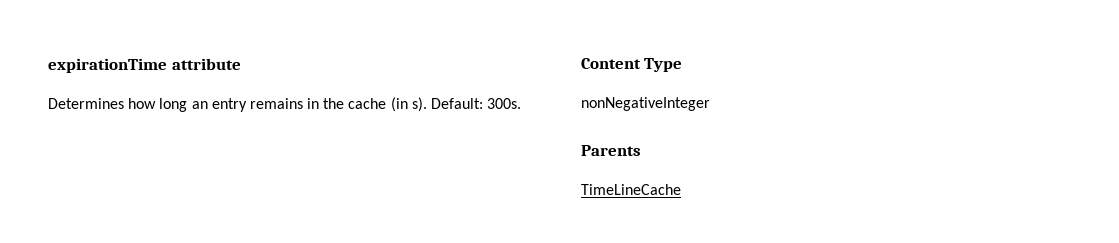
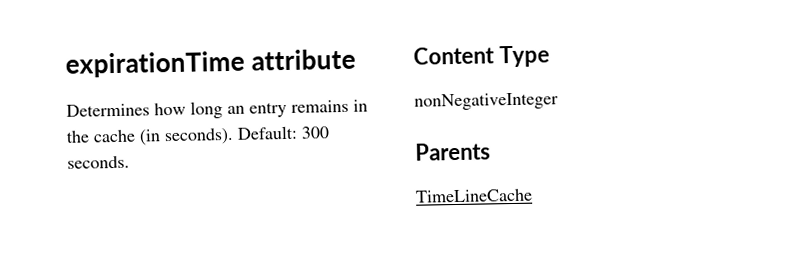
- Determines how long an entry remains in the cache (in s). Default: 300s.
+ Determines how long an entry remains in the cache (in seconds). Default: 300 seconds.

